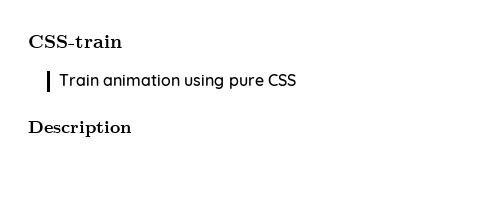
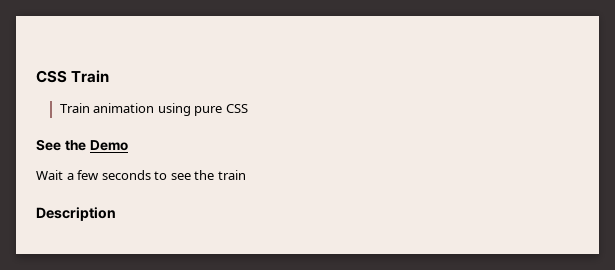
- CSS-train
+ CSS Train
+ See the Demo
+ Wait a few seconds to see the train

